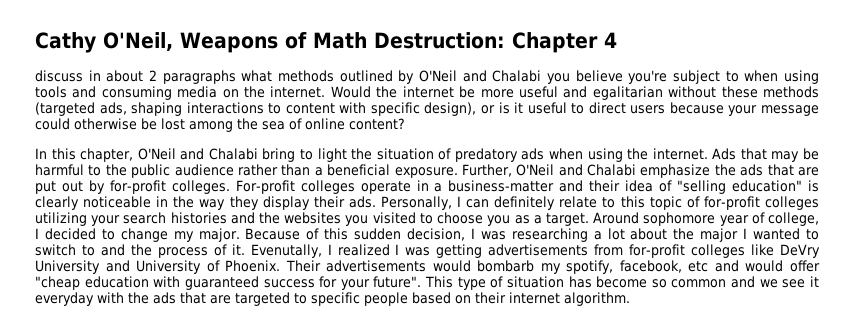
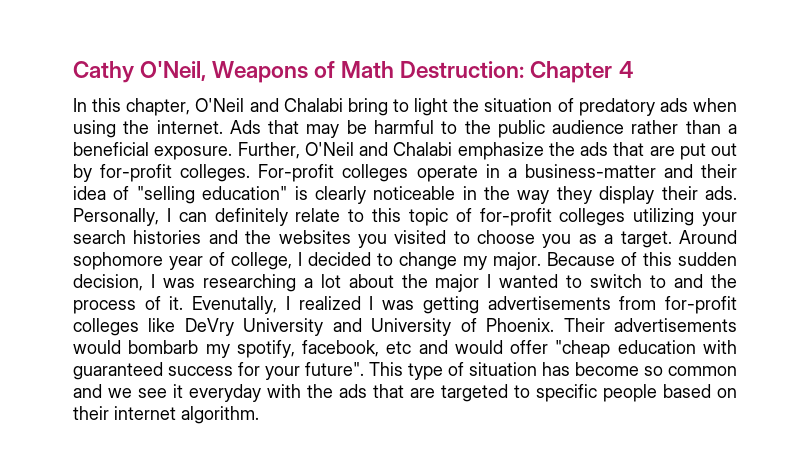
- discuss in about 2 paragraphs what methods outlined by O'Neil and Chalabi you believe you're subject to when using tools and consuming media on the internet. Would the internet be more useful and egalitarian without these methods (targeted ads, shaping interactions to content with specific design), or is it useful to direct users because your message could otherwise be lost among the sea of online content?

